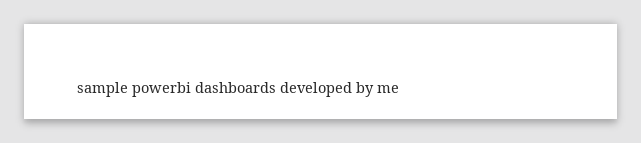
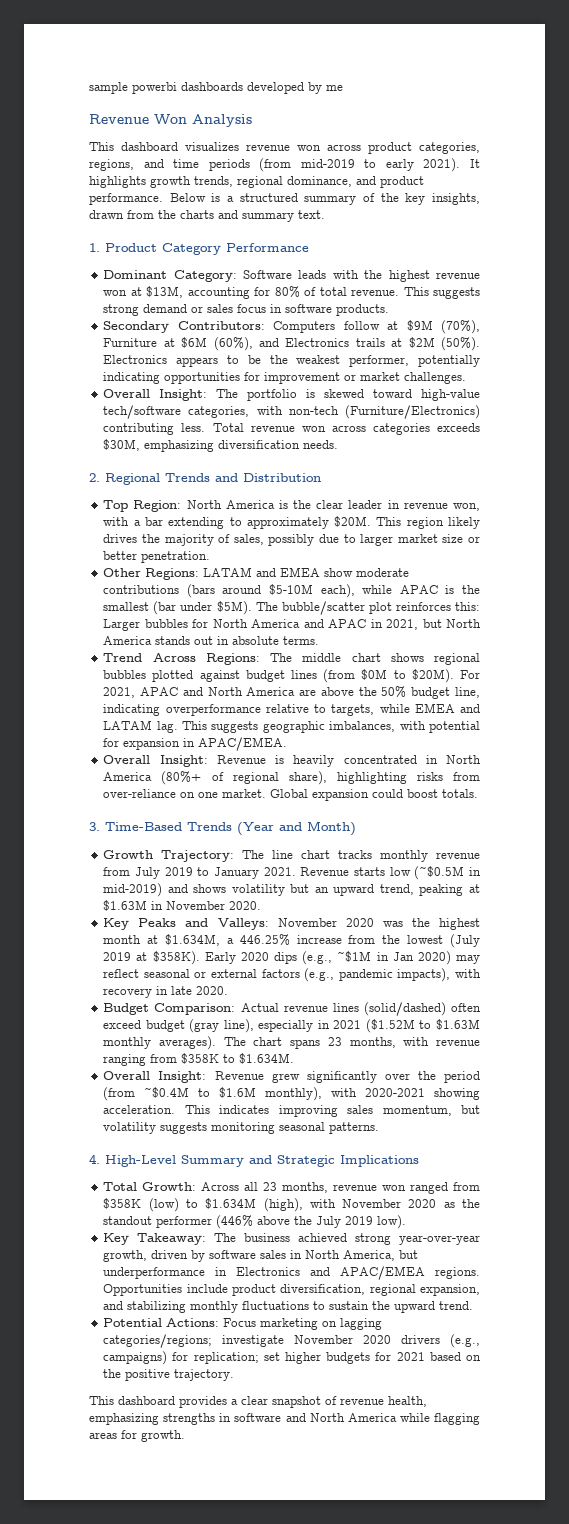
+ Revenue Won Analysis
+ This dashboard visualizes revenue won across product categories, regions, and time periods (from mid-2019 to early 2021). It highlights growth trends, regional dominance, and product performance. Below is a structured summary of the key insights, drawn from the charts and summary text.
+ 1. Product Category Performance
+ Dominant Category: Software leads with the highest revenue won at $13M, accounting for 80% of total revenue. This suggests strong demand or sales focus in software products.
+ Secondary Contributors: Computers follow at $9M (70%), Furniture at $6M (60%), and Electronics trails at $2M (50%). Electronics appears to be the weakest performer, potentially indicating opportunities for improvement or market challenges.
+ Overall Insight: The portfolio is skewed toward high-value tech/software categories, with non-tech (Furniture/Electronics) contributing less. Total revenue won across categories exceeds $30M, emphasizing diversification needs.
+ 2. Regional Trends and Distribution
+ Top Region: North America is the clear leader in revenue won, with a bar extending to approximately $20M. This region likely drives the majority of sales, possibly due to larger market size or better penetration.
+ Other Regions: LATAM and EMEA show moderate contributions (bars around $5-10M each), while APAC is the smallest (bar under $5M). The bubble/scatter plot reinforces this: Larger bubbles for North America and APAC in 2021, but North America stands out in absolute terms.
+ Trend Across Regions: The middle chart shows regional bubbles plotted against budget lines (from $0M to $20M). For 2021, APAC and North America are above the 50% budget line, indicating overperformance relative to targets, while EMEA and LATAM lag. This suggests geographic imbalances, with potential for expansion in APAC/EMEA.
+ Overall Insight: Revenue is heavily concentrated in North America (80%+ of regional share), highlighting risks from over-reliance on one market. Global expansion could boost totals.
+ 3. Time-Based Trends (Year and Month)
+ Growth Trajectory: The line chart tracks monthly revenue from July 2019 to January 2021. Revenue starts low (~$0.5M in mid-2019) and shows volatility but an upward trend, peaking at $1.63M in November 2020.
+ Key Peaks and Valleys: November 2020 was the highest month at $1.634M, a 446.25% increase from the lowest (July 2019 at $358K). Early 2020 dips (e.g., ~$1M in Jan 2020) may reflect seasonal or external factors (e.g., pandemic impacts), with recovery in late 2020.
+ Budget Comparison: Actual revenue lines (solid/dashed) often exceed budget (gray line), especially in 2021 ($1.52M to $1.63M monthly averages). The chart spans 23 months, with revenue ranging from $358K to $1.634M.
+ Overall Insight: Revenue grew significantly over the period (from ~$0.4M to $1.6M monthly), with 2020-2021 showing acceleration. This indicates improving sales momentum, but volatility suggests monitoring seasonal patterns.
+ 4. High-Level Summary and Strategic Implications
+ Total Growth: Across all 23 months, revenue won ranged from $358K (low) to $1.634M (high), with November 2020 as the standout performer (446% above the July 2019 low).
+ Key Takeaway: The business achieved strong year-over-year growth, driven by software sales in North America, but underperformance in Electronics and APAC/EMEA regions. Opportunities include product diversification, regional expansion, and stabilizing monthly fluctuations to sustain the upward trend.
+ Potential Actions: Focus marketing on lagging categories/regions; investigate November 2020 drivers (e.g., campaigns) for replication; set higher budgets for 2021 based on the positive trajectory.
+ This dashboard provides a clear snapshot of revenue health, emphasizing strengths in software and North America while flagging areas for growth.

